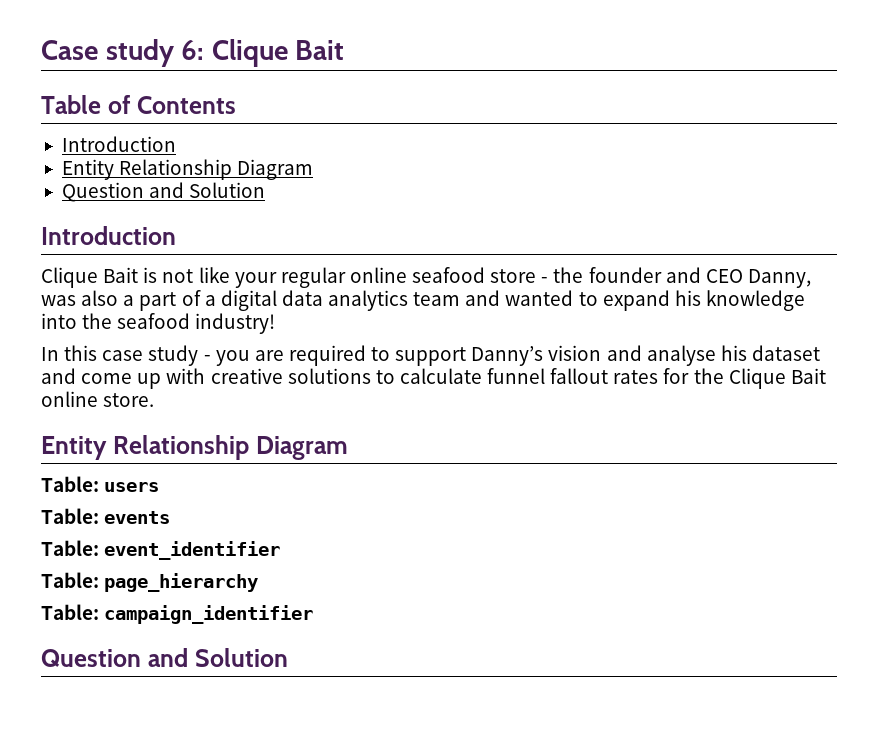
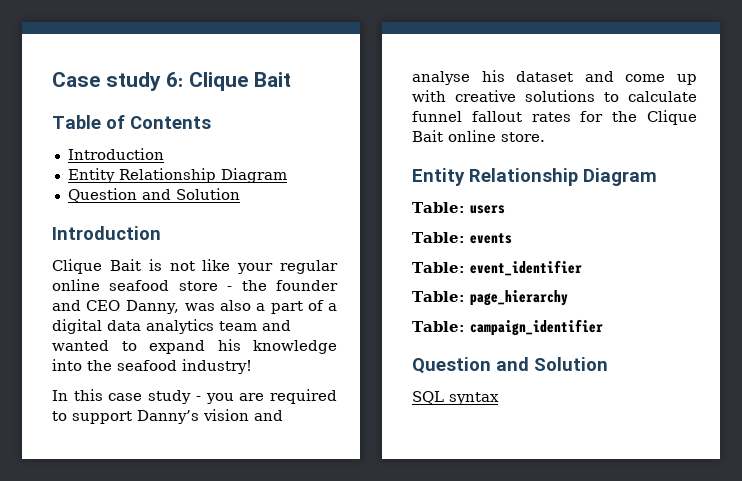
+ SQL syntax

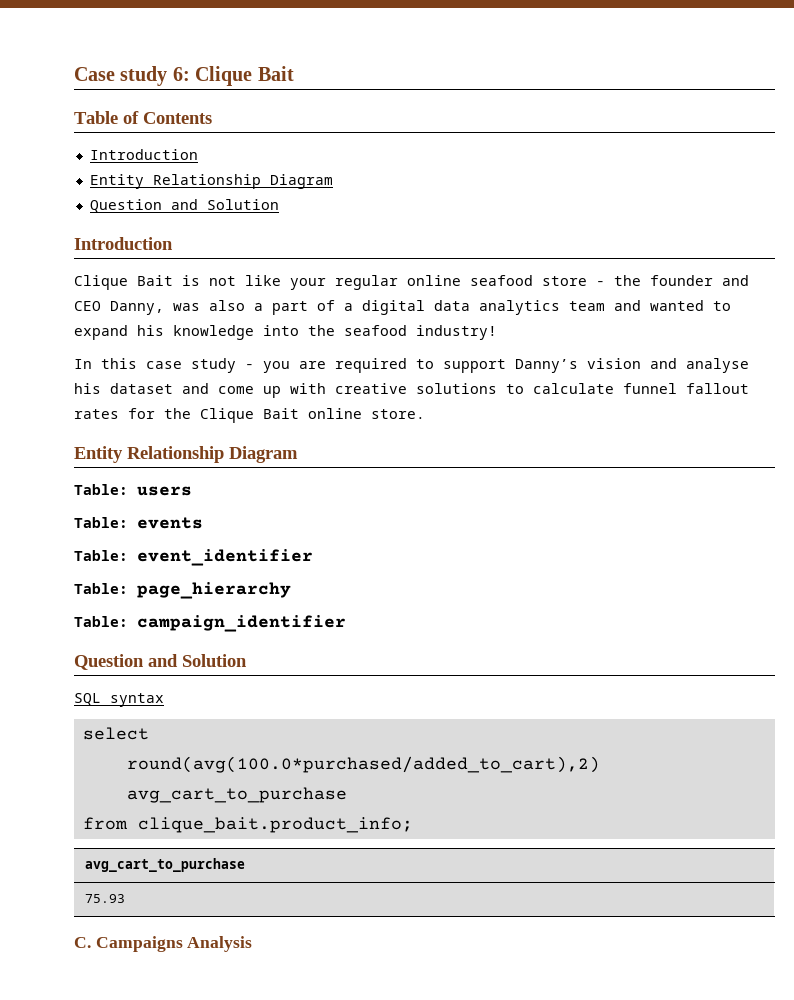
+ select
+ round(avg(100.0*purchased/added_to_cart),2) avg_cart_to_purchase
+ from clique_bait.product_info;
+ avg_cart_to_purchase
+ 75.93
+ C. Campaigns Analysis

